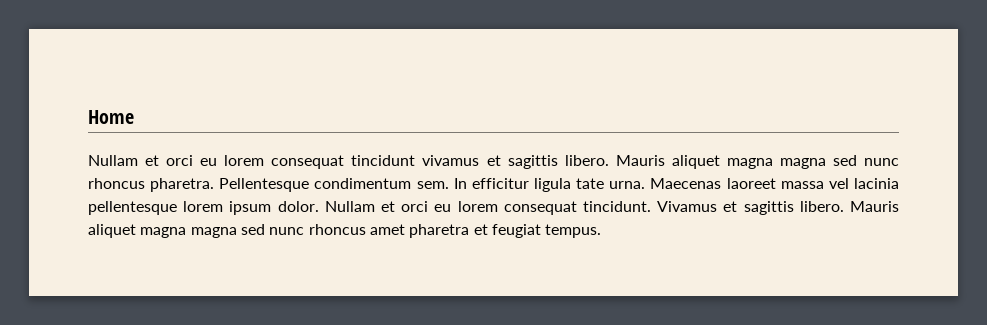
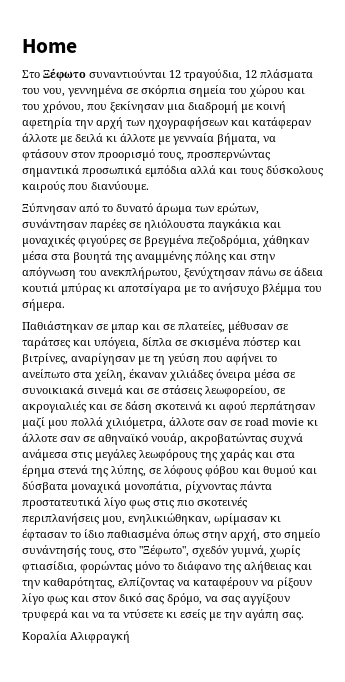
- Nullam et orci eu lorem consequat tincidunt vivamus et sagittis libero. Mauris aliquet magna magna sed nunc rhoncus pharetra. Pellentesque condimentum sem. In efficitur ligula tate urna. Maecenas laoreet massa vel lacinia pellentesque lorem ipsum dolor. Nullam et orci eu lorem consequat tincidunt. Vivamus et sagittis libero. Mauris aliquet magna magna sed nunc rhoncus amet pharetra et feugiat tempus.
+ Στο Ξέφωτο συναντιούνται 12 τραγούδια, 12 πλάσματα του νου, γεννημένα σε σκόρπια σημεία του χώρου και του χρόνου, που ξεκίνησαν μια διαδρομή με κοινή αφετηρία την αρχή των ηχογραφήσεων και κατάφεραν άλλοτε με δειλά κι άλλοτε με γενναία βήματα, να φτάσουν στον προορισμό τους, προσπερνώντας σημαντικά προσωπικά εμπόδια αλλά και τους δύσκολους καιρούς που διανύουμε.
+ Ξύπνησαν από το δυνατό άρωμα των ερώτων, συνάντησαν παρέες σε ηλιόλουστα παγκάκια και μοναχικές φιγούρες σε βρεγμένα πεζοδρόμια, χάθηκαν μέσα στα βουητά της αναμμένης πόλης και στην απόγνωση του ανεκπλήρωτου, ξενύχτησαν πάνω σε άδεια κουτιά μπύρας κι αποτσίγαρα με το ανήσυχο βλέμμα του σήμερα.
+ Παθιάστηκαν σε μπαρ και σε πλατείες, μέθυσαν σε ταράτσες και υπόγεια, δίπλα σε σκισμένα πόστερ και βιτρίνες, αναρίγησαν με τη γεύση που αφήνει το ανείπωτο στα χείλη, έκαναν χιλιάδες όνειρα μέσα σε συνοικιακά σινεμά και σε στάσεις λεωφορείου, σε ακρογιαλιές και σε δάση σκοτεινά κι αφού περπάτησαν μαζί μου πολλά χιλιόμετρα, άλλοτε σαν σε road movie κι άλλοτε σαν σε αθηναϊκό νουάρ, ακροβατώντας συχνά ανάμεσα στις μεγάλες λεωφόρους της χαράς και στα έρημα στενά της λύπης, σε λόφους φόβου και θυμού και δύσβατα μοναχικά μονοπάτια, ρίχνοντας πάντα προστατευτικά λίγο φως στις πιο σκοτεινές περιπλανήσεις μου, ενηλικιώθηκαν, ωρίμασαν κι έφτασαν το ίδιο παθιασμένα όπως στην αρχή, στο σημείο συνάντησής τους, στο "Ξέφωτο", σχεδόν γυμνά, χωρίς φτιασίδια, φορώντας μόνο το διάφανο της αλήθειας και την καθαρότητας, ελπίζοντας να καταφέρουν να ρίξουν λίγο φως και στον δικό σας δρόμο, να σας αγγίξουν τρυφερά και να τα ντύσετε κι εσείς με την αγάπη σας.
+ Κοραλία Αλιφραγκή

